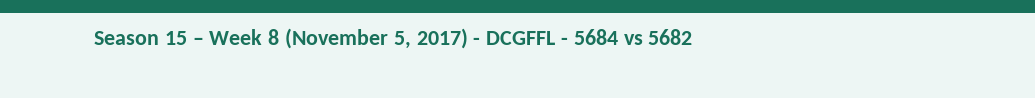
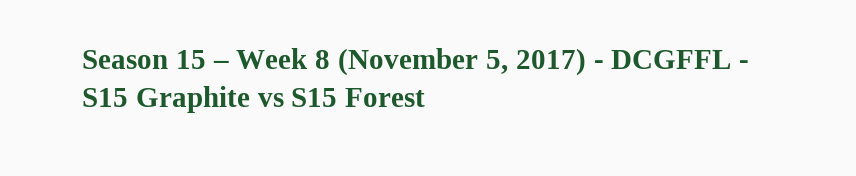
- Season 15 – Week 8 (November 5, 2017) - DCGFFL - 5684 vs 5682
+ Season 15 – Week 8 (November 5, 2017) - DCGFFL - S15 Graphite vs S15 Forest

